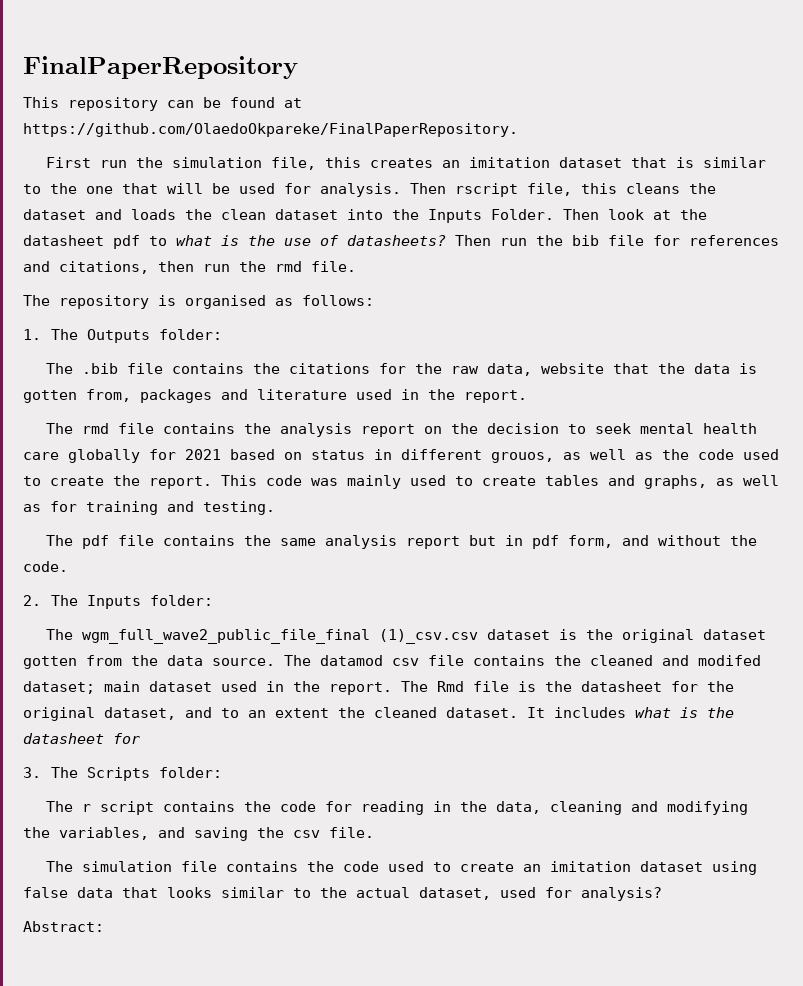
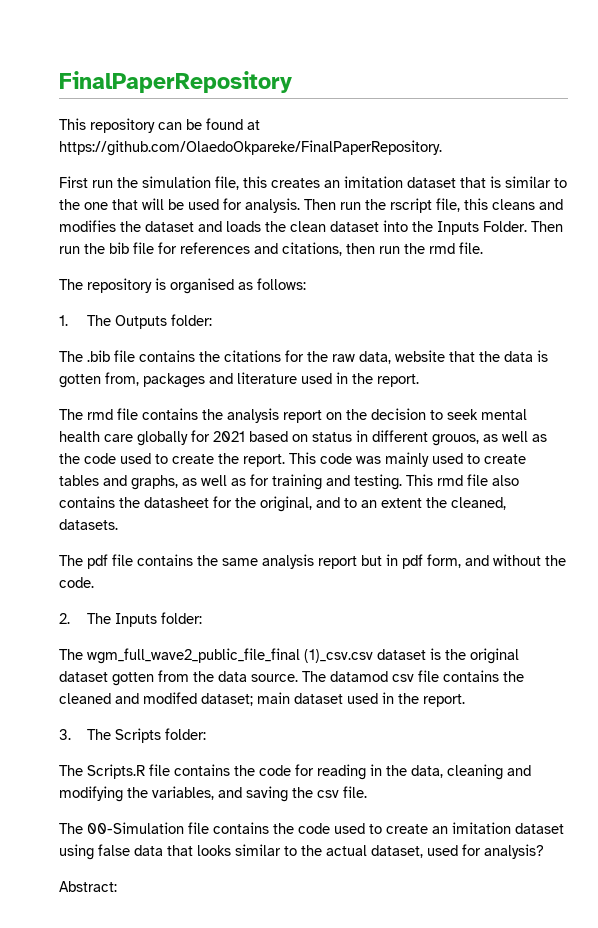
- Then rscript file, this cleans the dataset and loads the clean dataset into the Inputs Folder.
+ Then run the rscript file, this cleans and modifies the dataset and loads the clean dataset into the Inputs Folder.
- Then look at the datasheet pdf to what is the use of datasheets? Then run the bib file for references and citations, then run the rmd file.
+ Then run the bib file for references and citations, then run the rmd file.
+ This rmd file also contains the datasheet for the original, and to an extent the cleaned, datasets.
- The Rmd file is the datasheet for the original dataset, and to an extent the cleaned dataset. It includes what is the datasheet for
- The r script contains the code for reading in the data, cleaning and modifying the variables, and saving the csv file.
+ The Scripts.R file contains the code for reading in the data, cleaning and modifying the variables, and saving the csv file.
- The simulation file contains the code used to create an imitation dataset using false data that looks similar to the actual dataset, used for analysis?
+ The 00-Simulation file contains the code used to create an imitation dataset using false data that looks similar to the actual dataset, used for analysis?

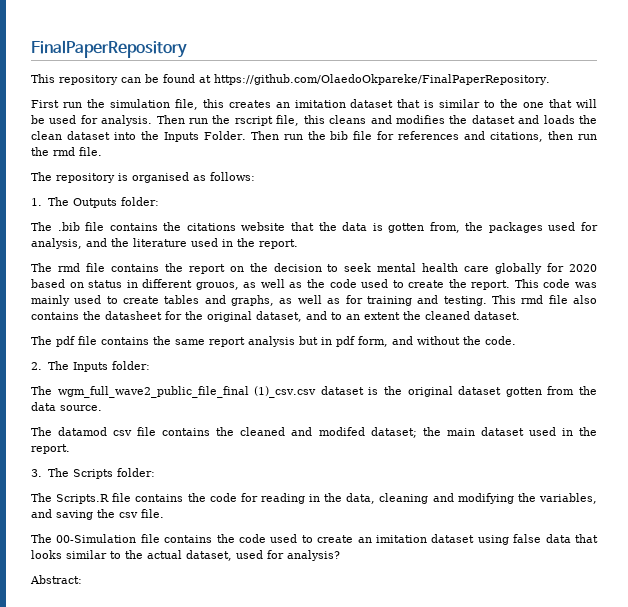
- The .bib file contains the citations for the raw data, website that the data is gotten from, packages and literature used in the report.
+ The .bib file contains the citations website that the data is gotten from, the packages used for analysis, and the literature used in the report.
- The rmd file contains the analysis report on the decision to seek mental health care globally for 2021 based on status in different grouos, as well as the code used to create the report.
+ The rmd file contains the report on the decision to seek mental health care globally for 2020 based on status in different grouos, as well as the code used to create the report.
- This rmd file also contains the datasheet for the original, and to an extent the cleaned, datasets.
+ This rmd file also contains the datasheet for the original dataset, and to an extent the cleaned dataset.
- The pdf file contains the same analysis report but in pdf form, and without the code.
+ The pdf file contains the same report analysis but in pdf form, and without the code.
- The wgm_full_wave2_public_file_final (1)_csv.csv dataset is the original dataset gotten from the data source. The datamod csv file contains the cleaned and modifed dataset; main dataset used in the report.
+ The wgm_full_wave2_public_file_final (1)_csv.csv dataset is the original dataset gotten from the data source.
+ The datamod csv file contains the cleaned and modifed dataset; the main dataset used in the report.

